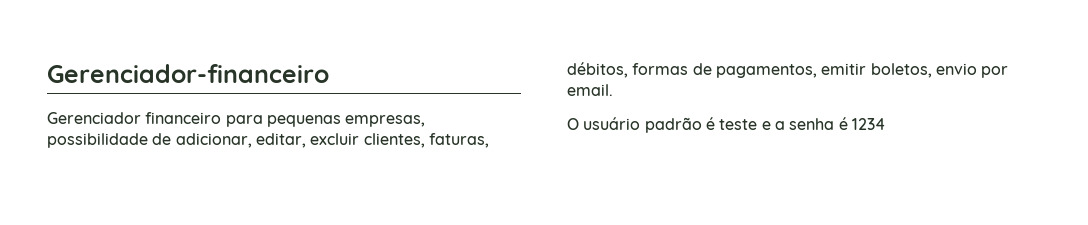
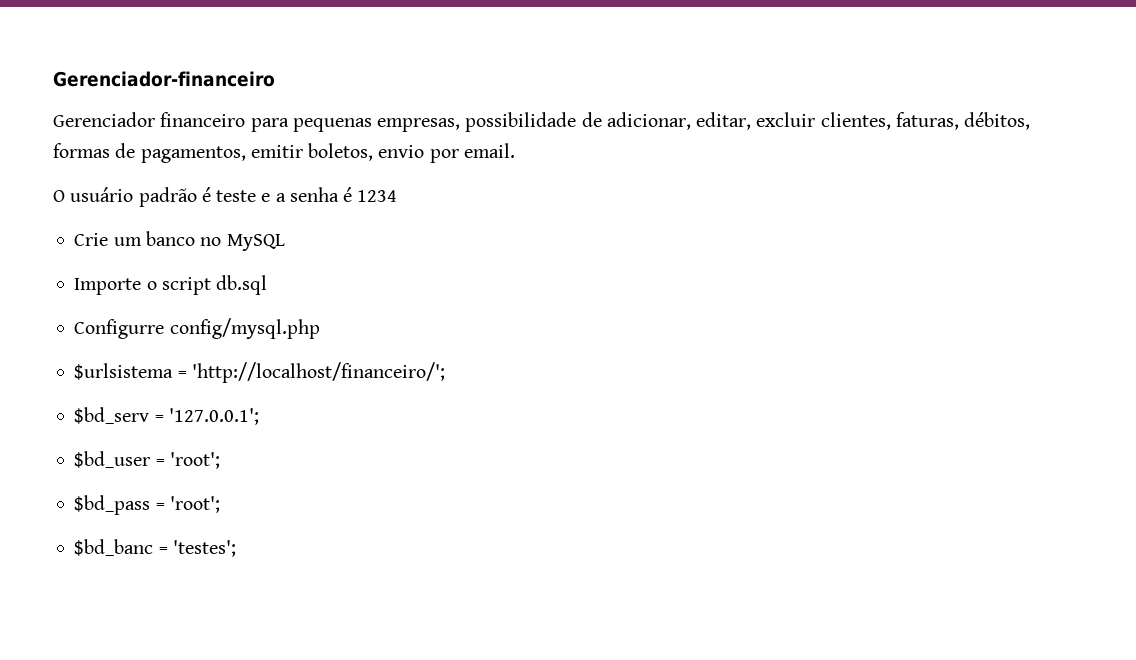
+ Crie um banco no MySQL
+ Importe o script db.sql
+ Configurre config/mysql.php
+ $urlsistema = 'http://localhost/financeiro/';
+ $bd_serv = '127.0.0.1';
+ $bd_user = 'root';
+ $bd_pass = 'root';
+ $bd_banc = 'testes';

